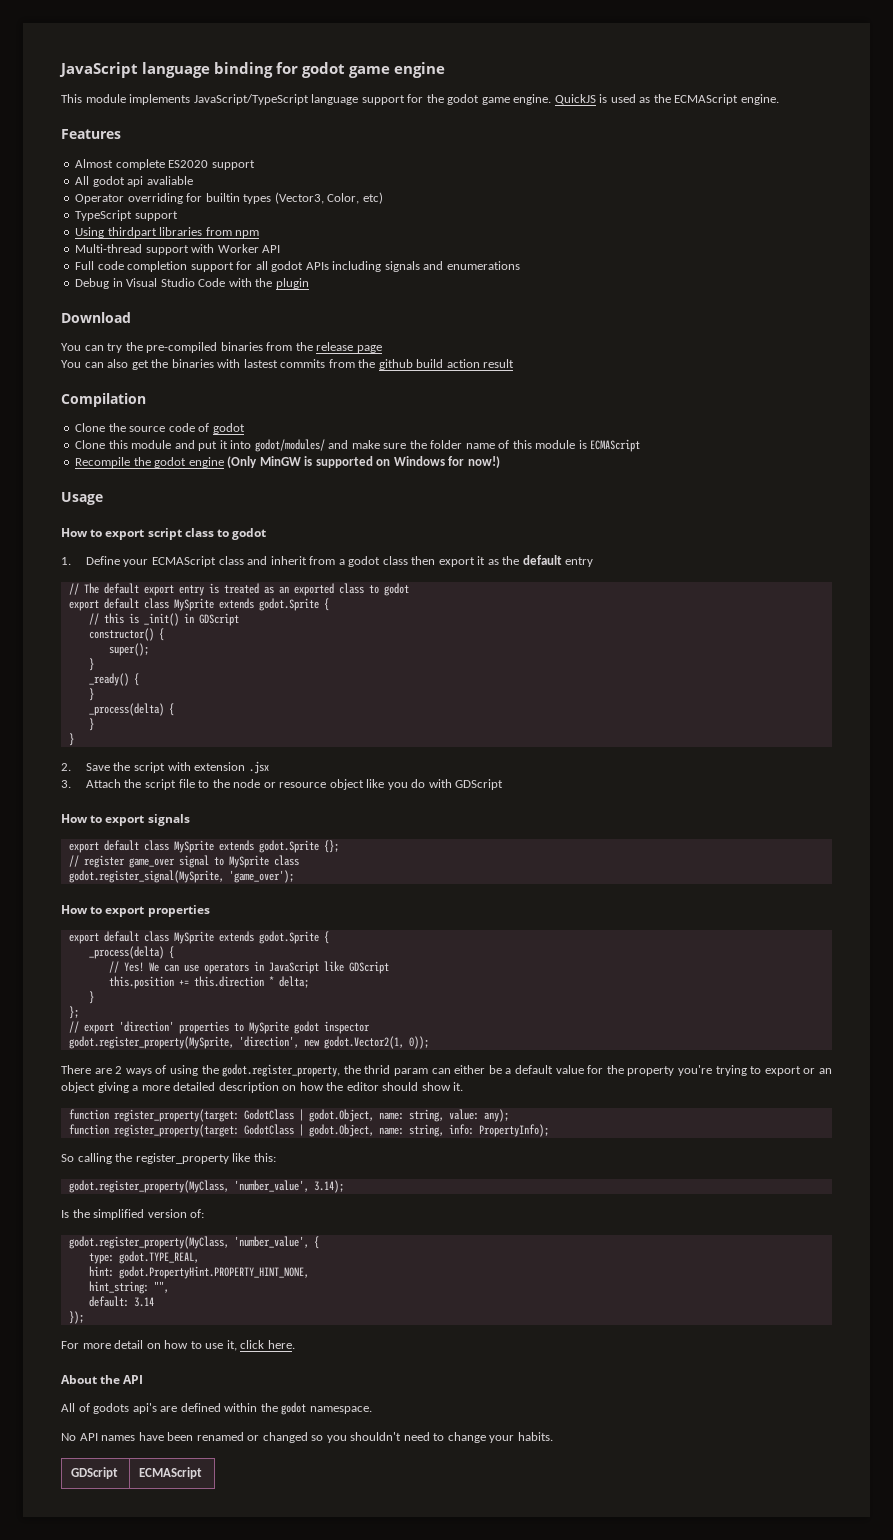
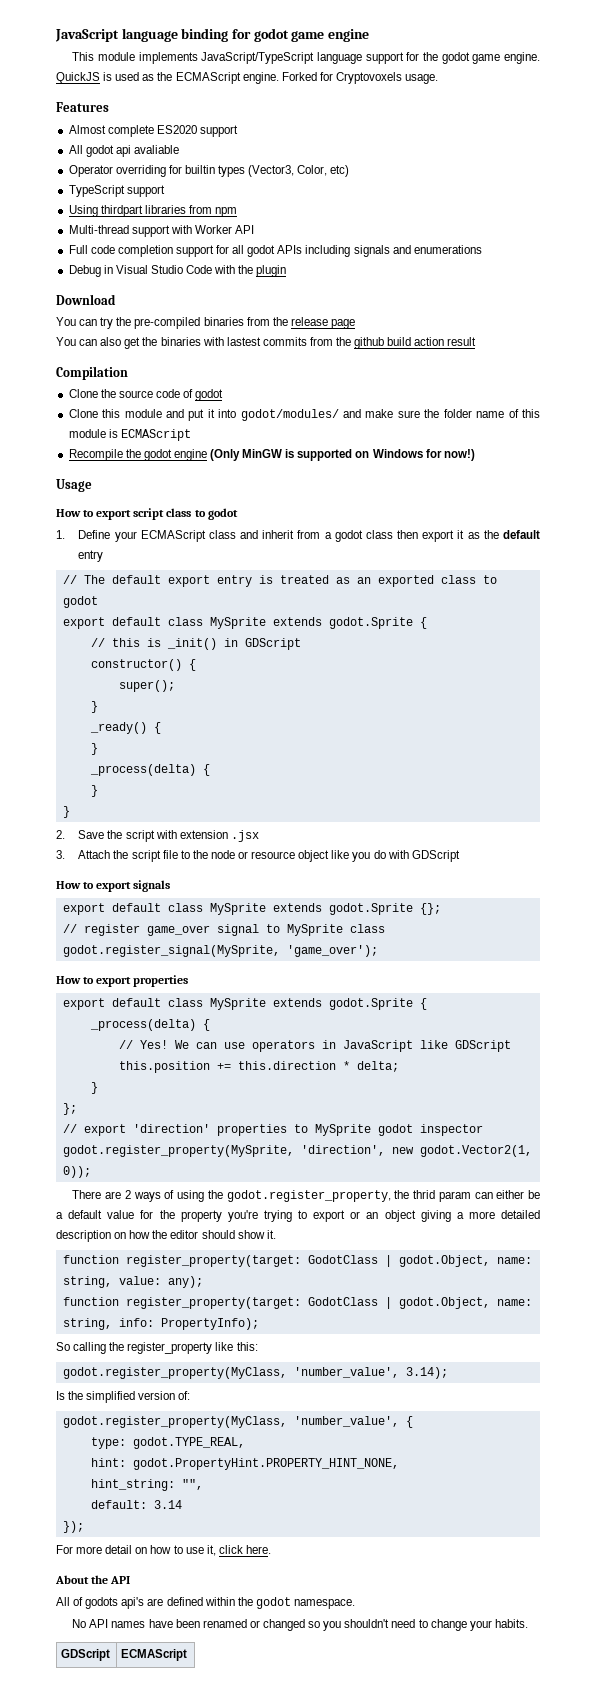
+ Forked for Cryptovoxels usage.

